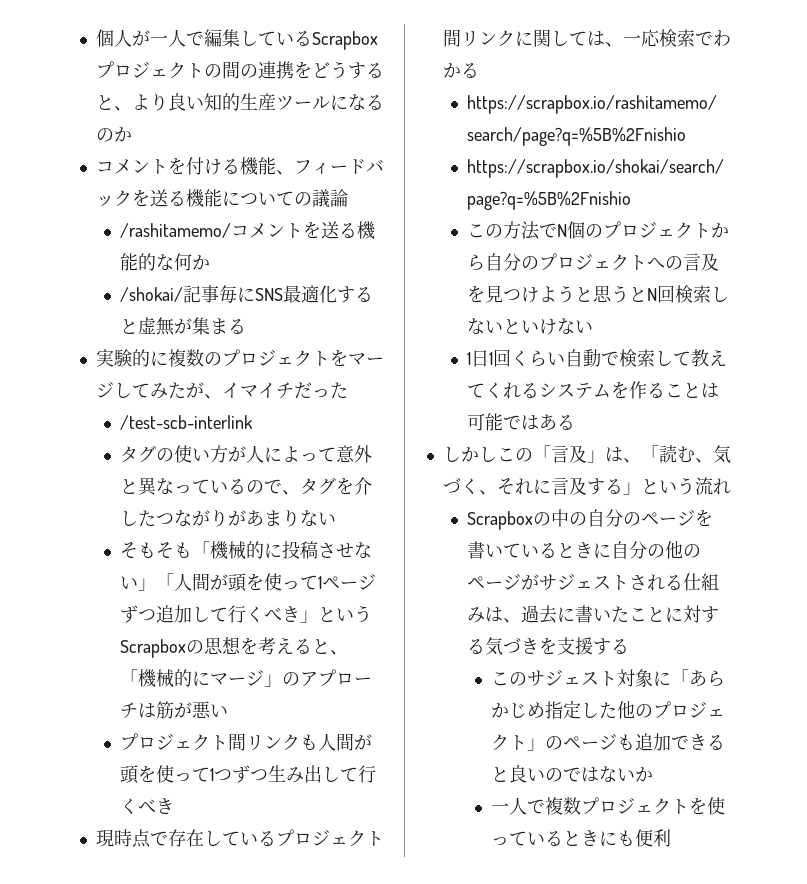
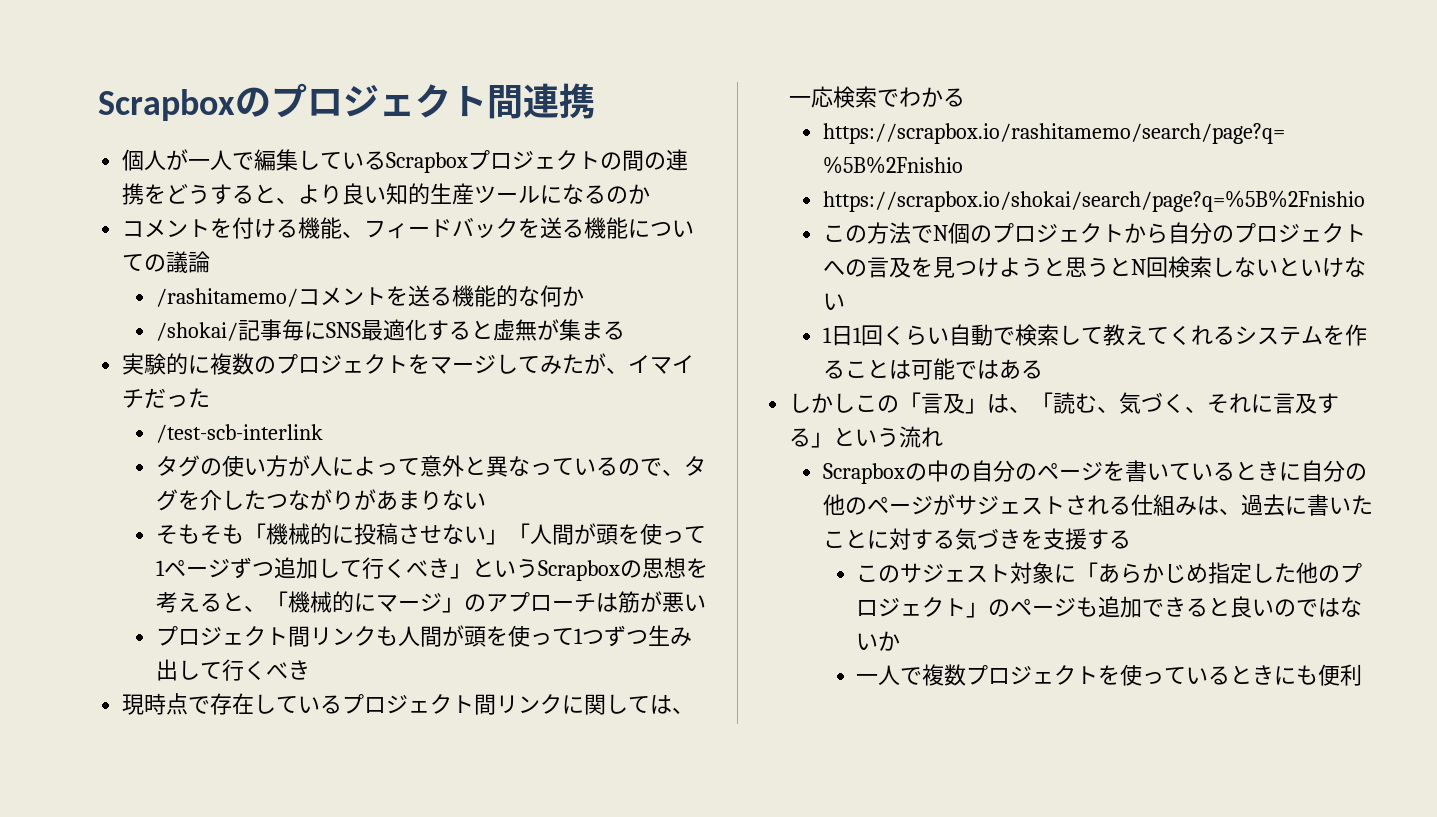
+ Scrapboxのプロジェクト間連携

